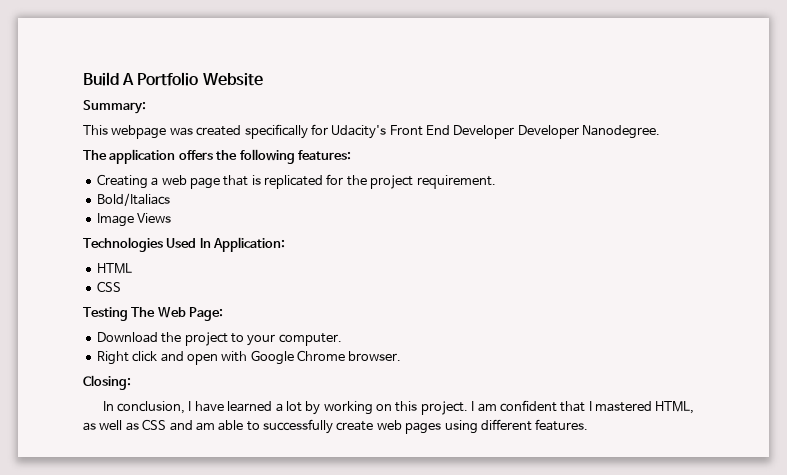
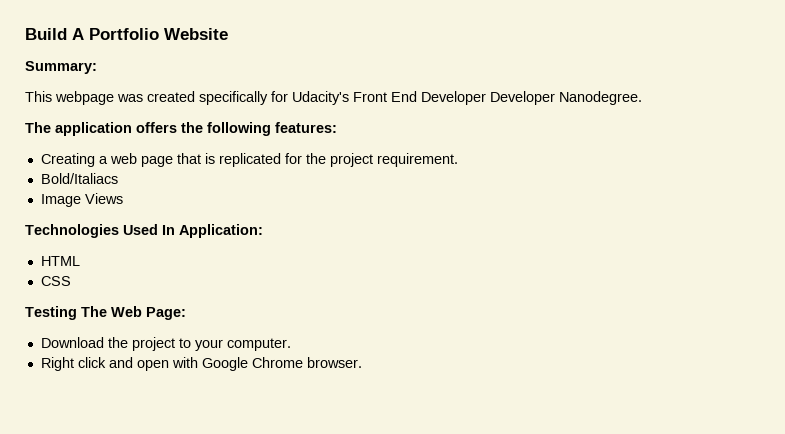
- Closing:
- In conclusion, I have learned a lot by working on this project. I am confident that I mastered HTML, as well as CSS and am able to successfully create web pages using different features.

